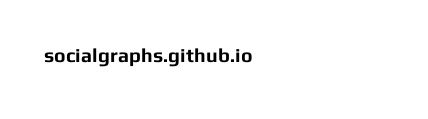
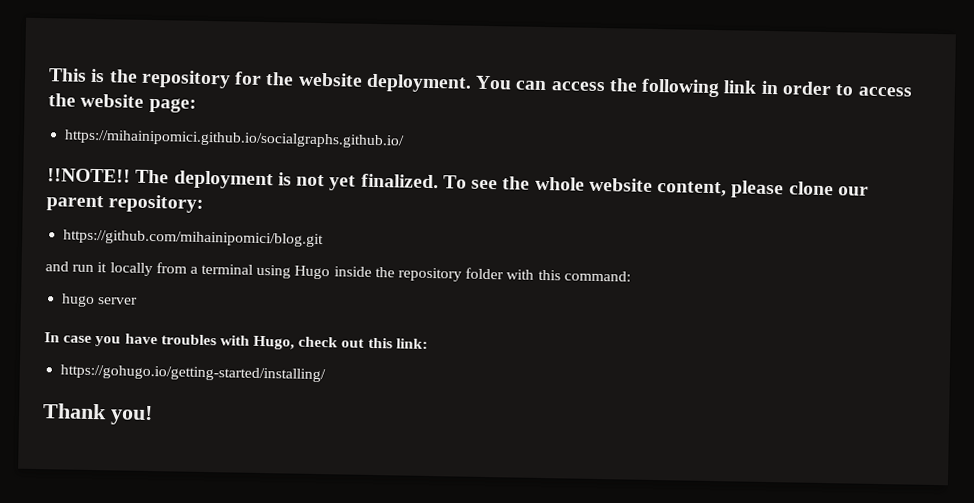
- socialgraphs.github.io
+ This is the repository for the website deployment. You can access the following link in order to access the website page:
+ https://mihainipomici.github.io/socialgraphs.github.io/
+ !!NOTE!! The deployment is not yet finalized. To see the whole website content, please clone our parent repository:
+ https://github.com/mihainipomici/blog.git
+ and run it locally from a terminal using Hugo inside the repository folder with this command:
+ hugo server
+ In case you have troubles with Hugo, check out this link:
+ https://gohugo.io/getting-started/installing/
+ Thank you!

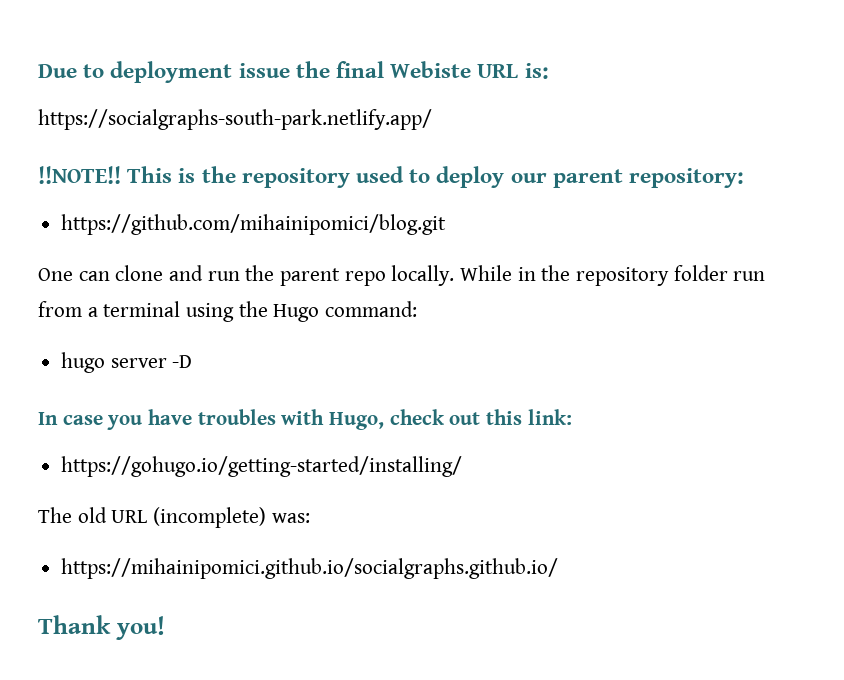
- This is the repository for the website deployment. You can access the following link in order to access the website page:
- https://mihainipomici.github.io/socialgraphs.github.io/
- !!NOTE!! The deployment is not yet finalized. To see the whole website content, please clone our parent repository:
+ Due to deployment issue the final Webiste URL is:
+ https://socialgraphs-south-park.netlify.app/
+ !!NOTE!! This is the repository used to deploy our parent repository:
  https://github.com/mihainipomici/blog.git
- and run it locally from a terminal using Hugo inside the repository folder with this command:
+ One can clone and run the parent repo locally. While in the repository folder run from a terminal using the Hugo command:
- hugo server
+ hugo server -D
+ The old URL (incomplete) was:
+ https://mihainipomici.github.io/socialgraphs.github.io/

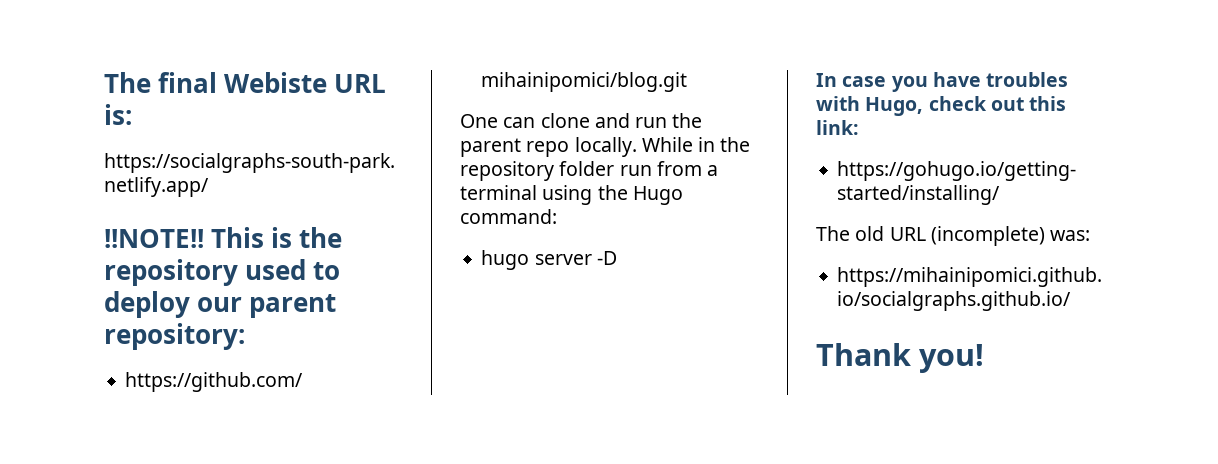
- Due to deployment issue the final Webiste URL is:
+ The final Webiste URL is:

